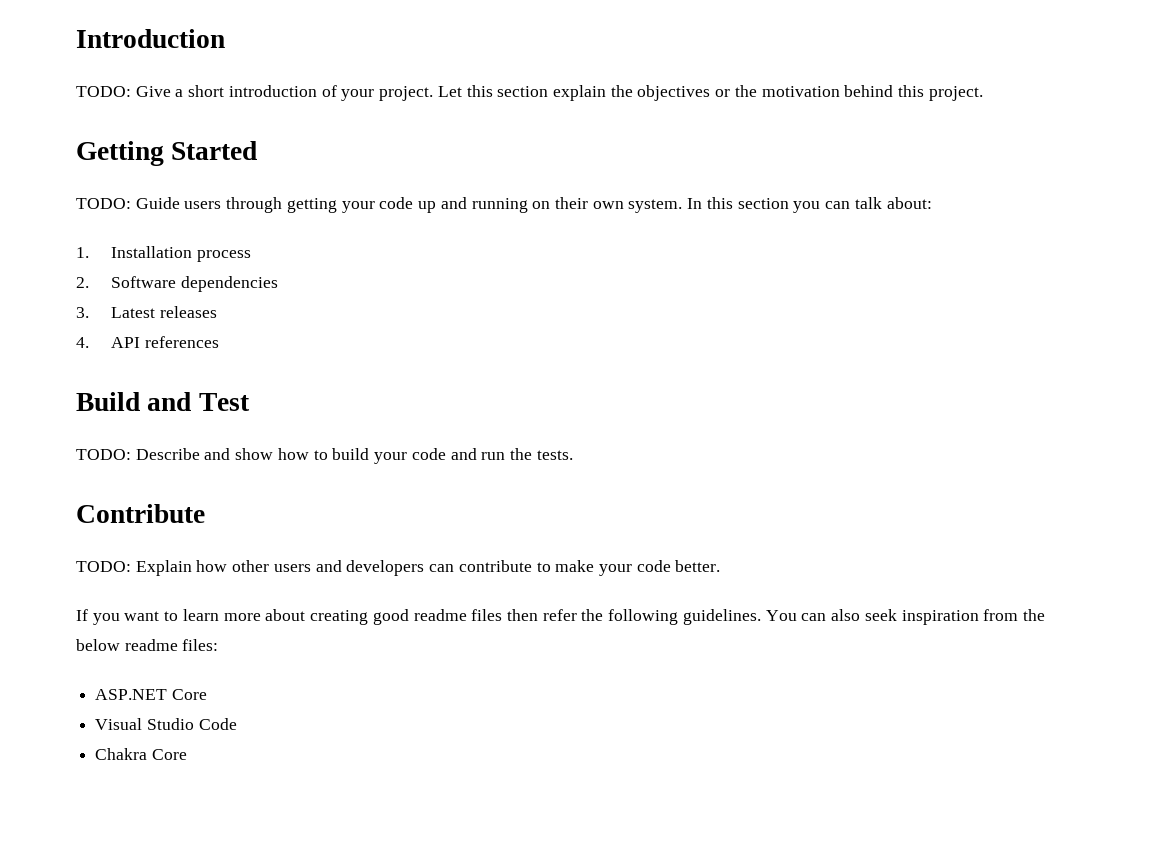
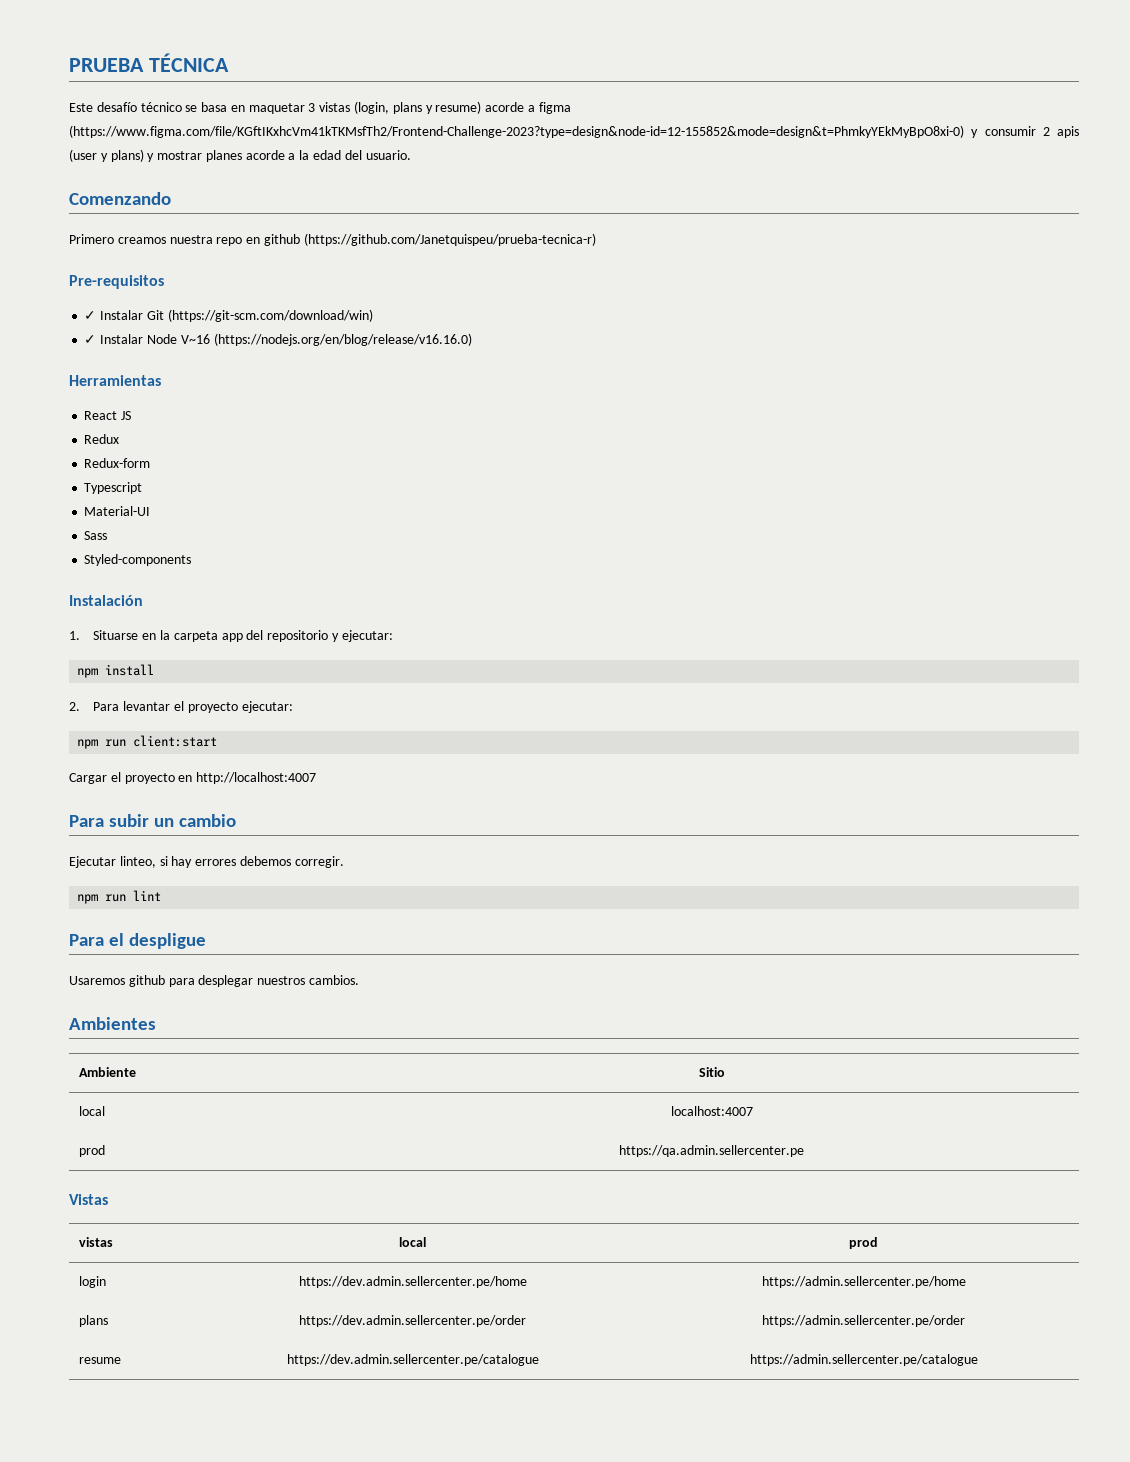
- Introduction
- TODO: Give a short introduction of your project. Let this section explain the objectives or the motivation behind this project.
- Getting Started
- TODO: Guide users through getting your code up and running on their own system. In this section you can talk about:
- 1. Installation process
- 2. Software dependencies
- 3. Latest releases
- 4. API references
- Build and Test
- TODO: Describe and show how to build your code and run the tests.
- Contribute
- TODO: Explain how other users and developers can contribute to make your code better.
- If you want to learn more about creating good readme files then refer the following guidelines. You can also seek inspiration from the below readme files:
- ASP.NET Core
- Visual Studio Code
- Chakra Core
+ PRUEBA TÉCNICA
+ Este desafío técnico se basa en maquetar 3 vistas (login, plans y resume) acorde a figma (https://www.figma.com/file/KGftIKxhcVm41kTKMsfTh2/Frontend-Challenge-2023?type=design&node-id=12-155852&mode=design&t=PhmkyYEkMyBpO8xi-0) y consumir 2 apis (user y plans) y mostrar planes acorde a la edad del usuario.
+ Comenzando
+ Primero creamos nuestra repo en github (https://github.com/Janetquispeu/prueba-tecnica-r)
+ Pre-requisitos
+ ✓ Instalar Git (https://git-scm.com/download/win)
+ ✓ Instalar Node V~16 (https://nodejs.org/en/blog/release/v16.16.0)
+ Herramientas
+ React JS
+ Redux
+ Redux-form
+ Typescript
+ Material-UI
+ Sass
+ Styled-components
+ Instalación
+ 1. Situarse en la carpeta app del repositorio y ejecutar:
+ npm install
+ 2. Para levantar el proyecto ejecutar:
+ npm run client:start
+ Cargar el proyecto en http://localhost:4007
+ Para subir un cambio
+ Ejecutar linteo, si hay errores debemos corregir.
+ npm run lint
+ Para el despligue
+ Usaremos github para desplegar nuestros cambios.
+ Ambientes
+ Ambiente | Sitio
+ local | localhost:4007
+ prod | https://qa.admin.sellercenter.pe
+ Vistas
+ vistas | local | prod
+ login | https://dev.admin.sellercenter.pe/home | https://admin.sellercenter.pe/home
+ plans | https://dev.admin.sellercenter.pe/order | https://admin.sellercenter.pe/order
+ resume | https://dev.admin.sellercenter.pe/catalogue | https://admin.sellercenter.pe/catalogue

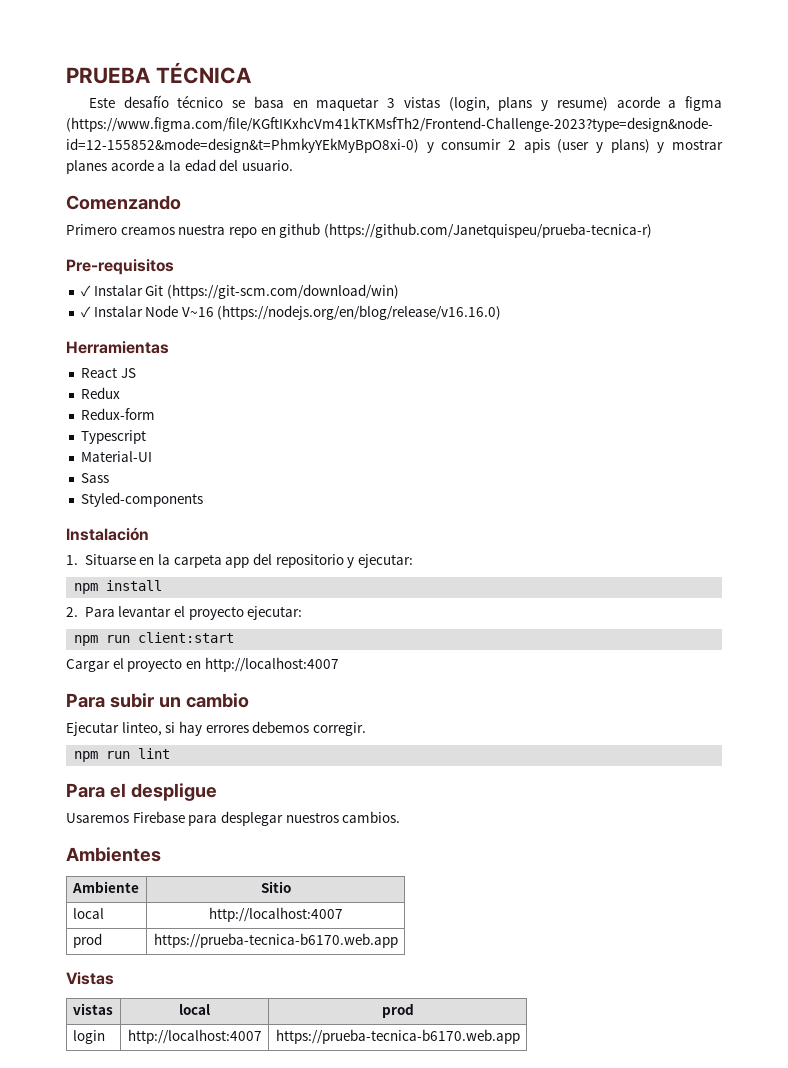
- Usaremos github para desplegar nuestros cambios.
+ Usaremos Firebase para desplegar nuestros cambios.
- local | localhost:4007
+ local | http://localhost:4007
- prod | https://qa.admin.sellercenter.pe
+ prod | https://prueba-tecnica-b6170.web.app
- login | https://dev.admin.sellercenter.pe/home | https://admin.sellercenter.pe/home
- plans | https://dev.admin.sellercenter.pe/order | https://admin.sellercenter.pe/order
- resume | https://dev.admin.sellercenter.pe/catalogue | https://admin.sellercenter.pe/catalogue
+ login | http://localhost:4007 | https://prueba-tecnica-b6170.web.app

